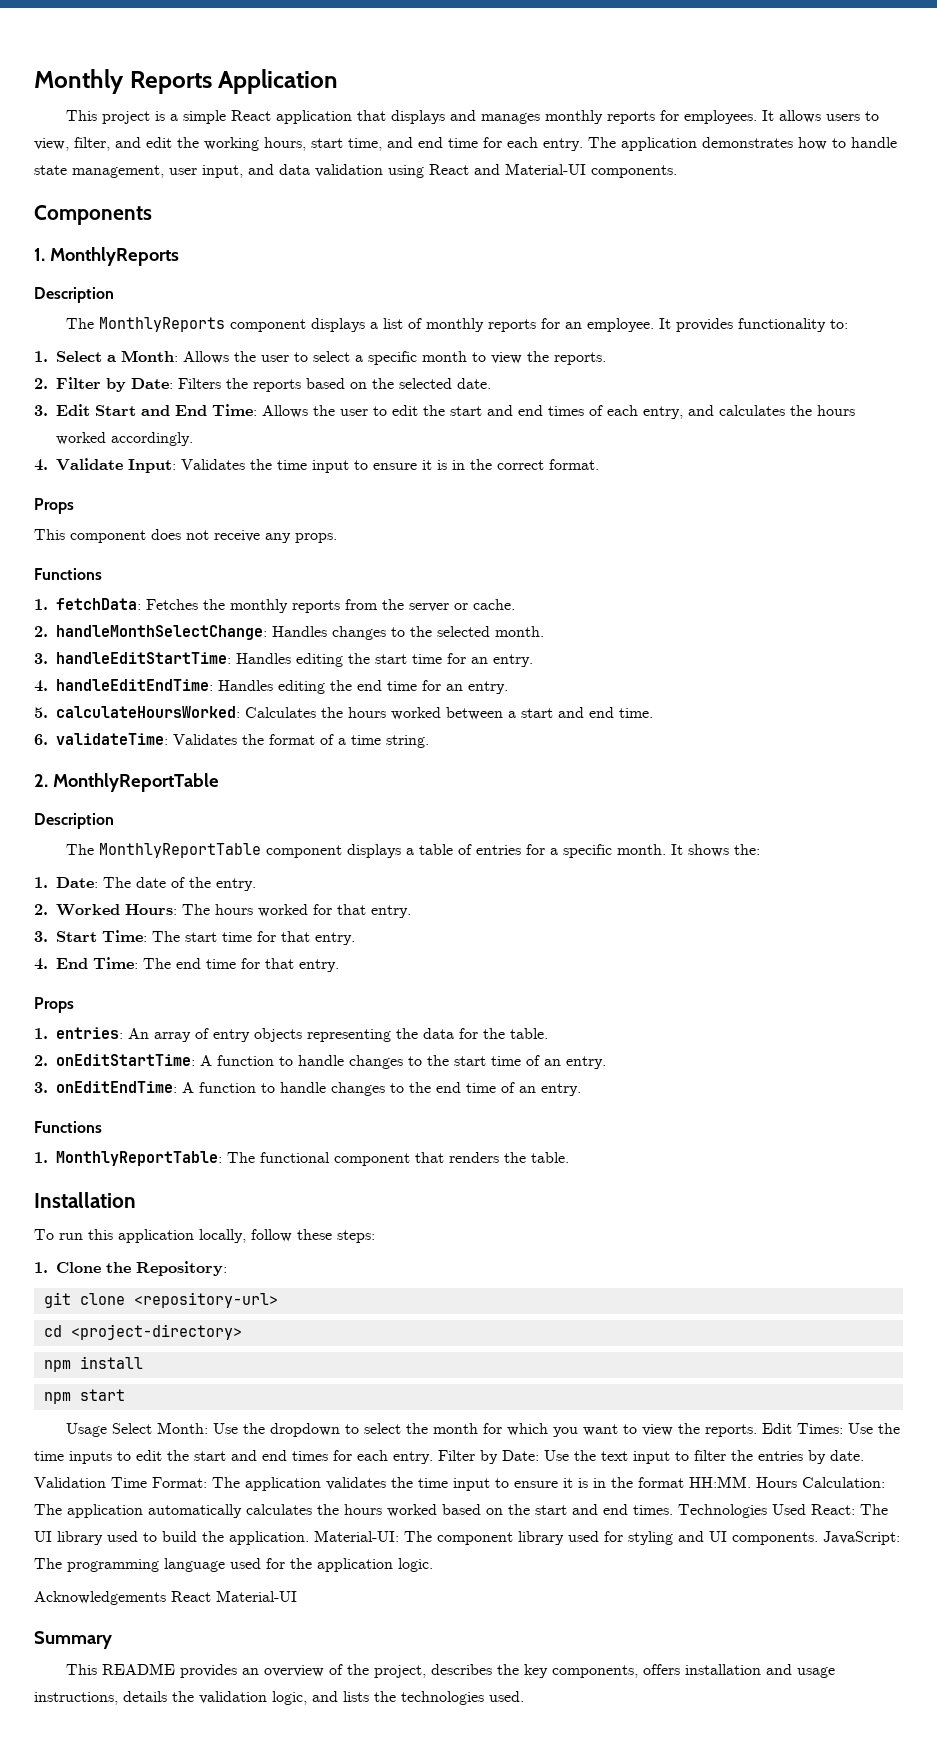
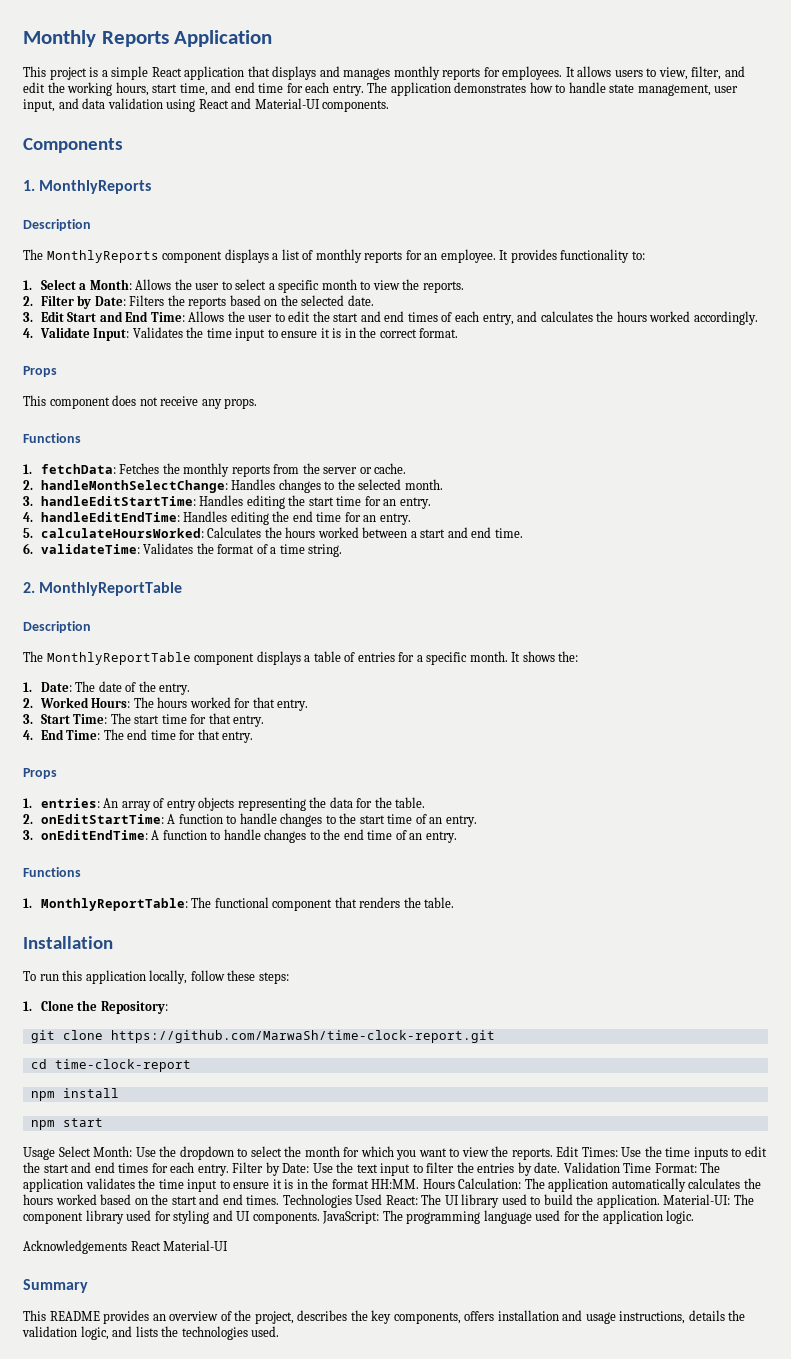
- git clone <repository-url>
+ git clone https://github.com/MarwaSh/time-clock-report.git
- cd <project-directory>
+ cd time-clock-report

